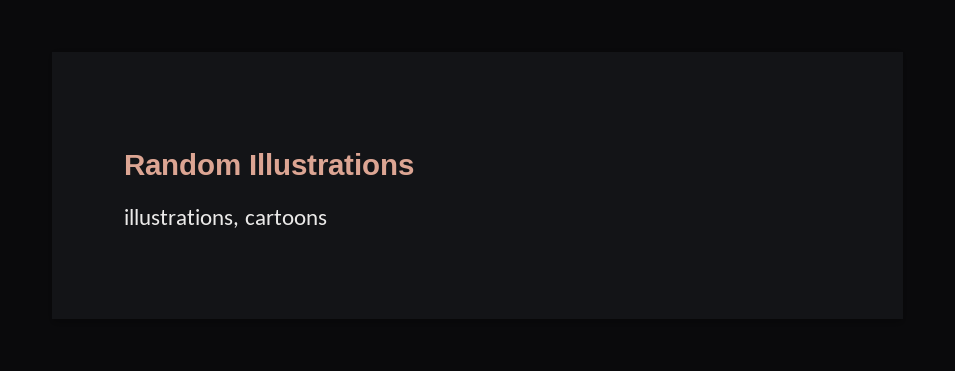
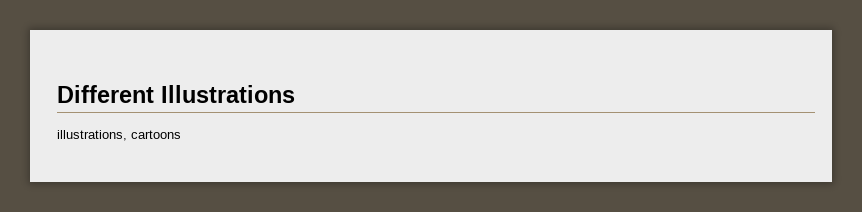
- Random Illustrations
+ Different Illustrations

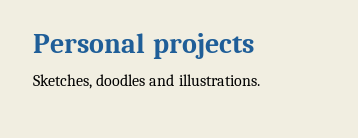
- Different Illustrations
- illustrations, cartoons
+ Personal projects
+ Sketches, doodles and illustrations.

